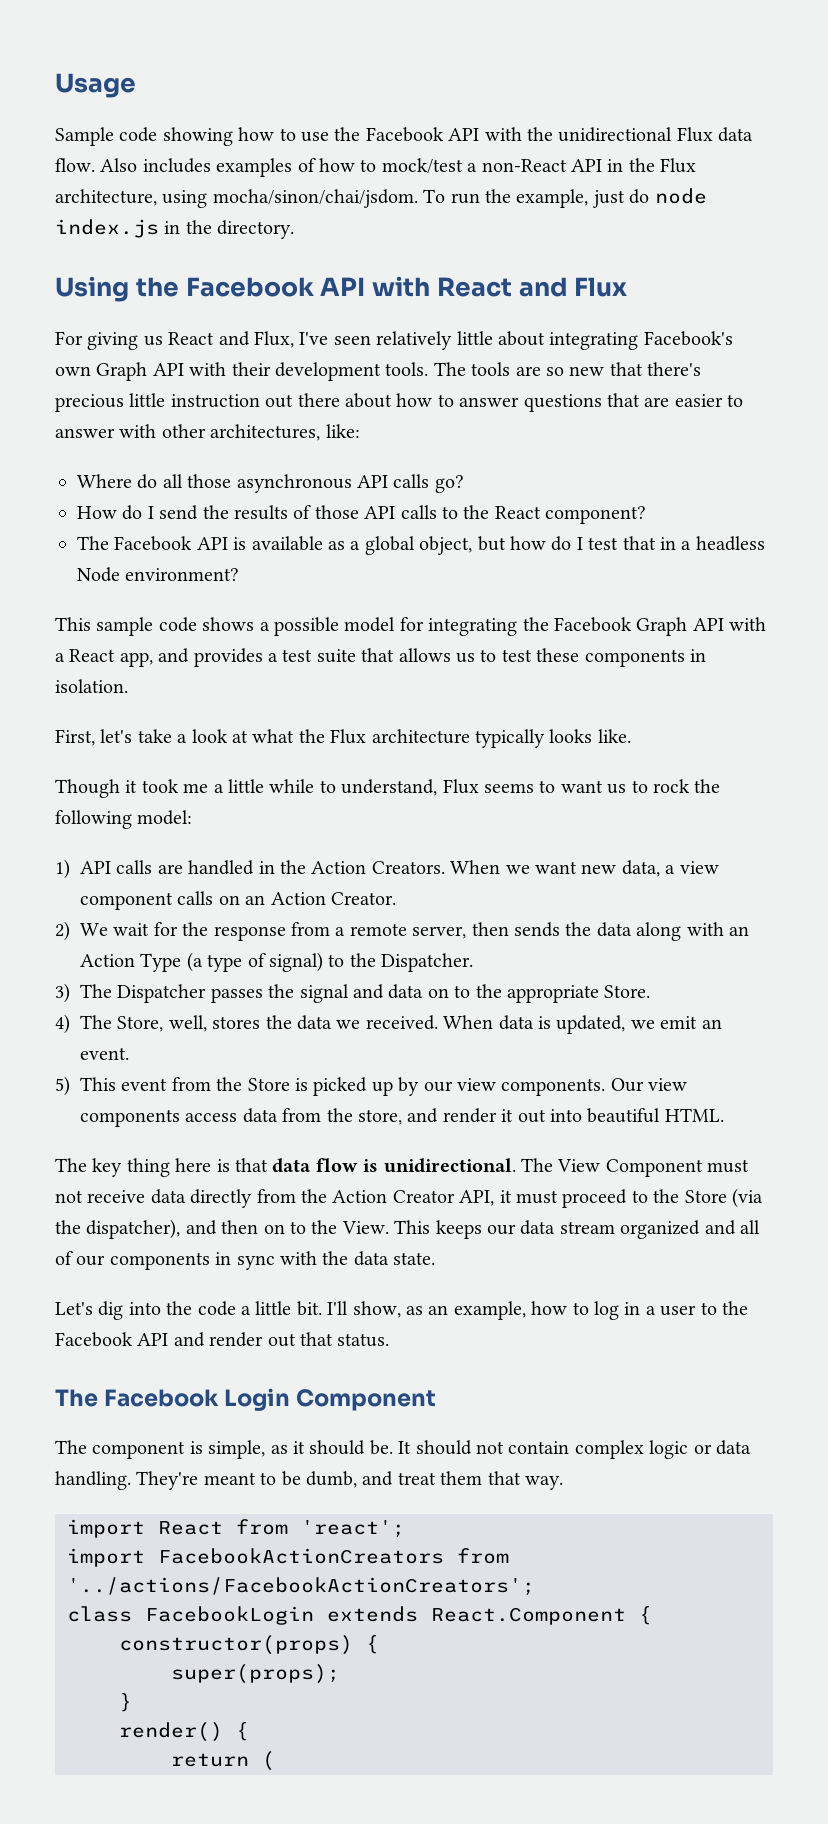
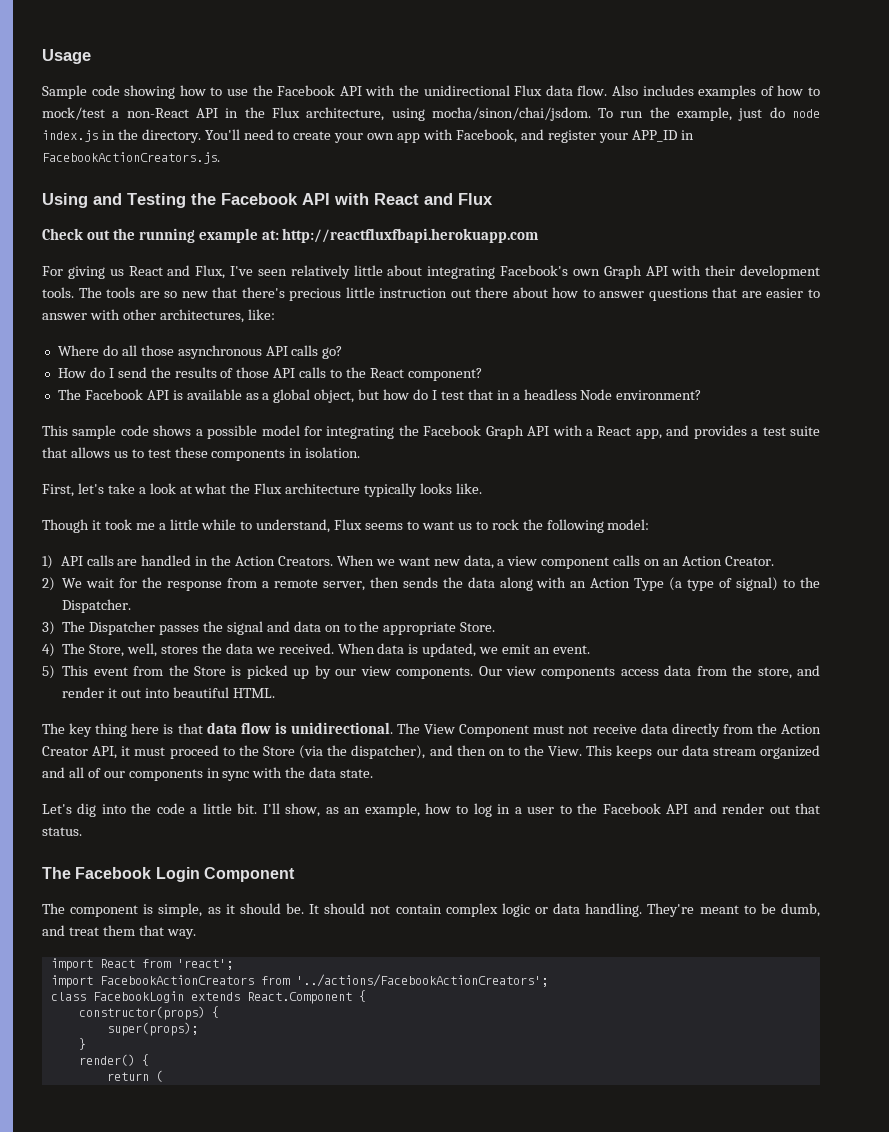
+ You'll need to create your own app with Facebook, and register your APP_ID in FacebookActionCreators.js.
- Using the Facebook API with React and Flux
+ Using and Testing the Facebook API with React and Flux
+ Check out the running example at: http://reactfluxfbapi.herokuapp.com

